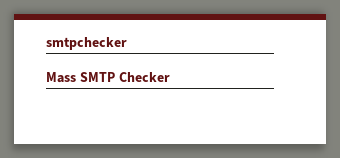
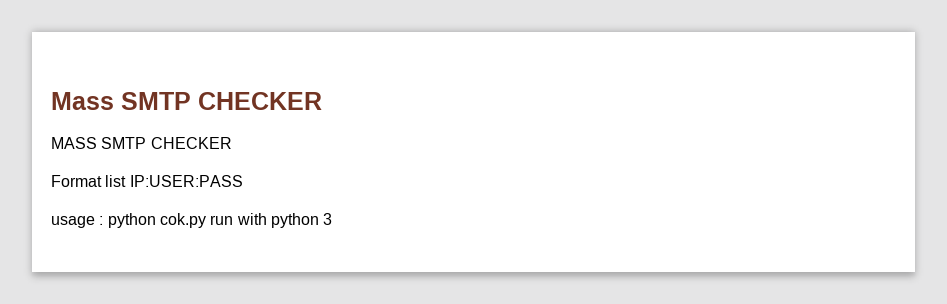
- smtpchecker
- Mass SMTP Checker
+ Mass SMTP CHECKER
+ MASS SMTP CHECKER
+ Format list IP:USER:PASS
+ usage : python cok.py run with python 3

